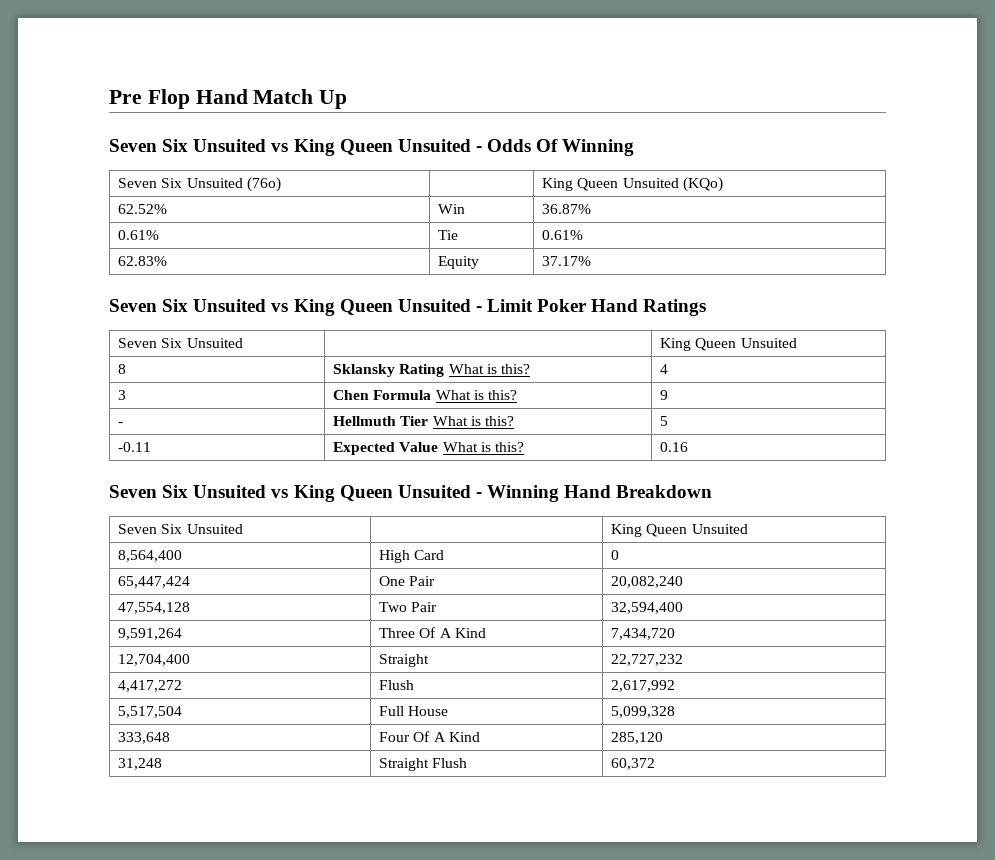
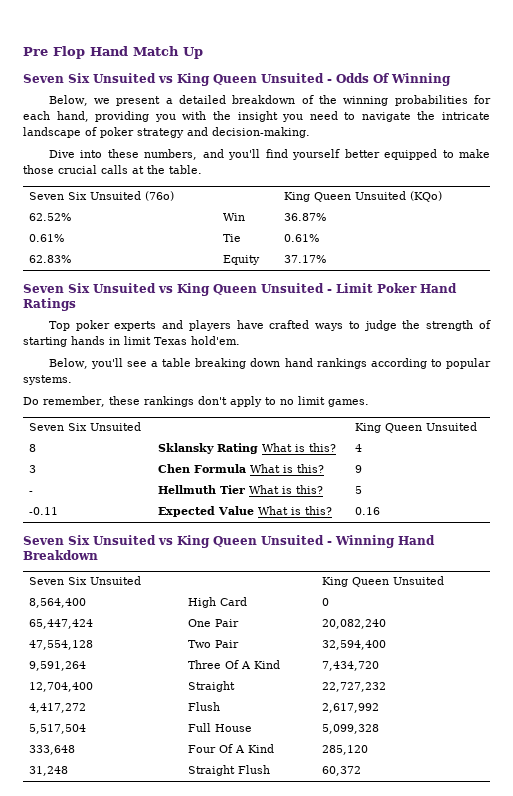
+ Below, we present a detailed breakdown of the winning probabilities for each hand, providing you with the insight you need to navigate the intricate landscape of poker strategy and decision-making.
+ Dive into these numbers, and you'll find yourself better equipped to make those crucial calls at the table.
+ Top poker experts and players have crafted ways to judge the strength of starting hands in limit Texas hold'em.
+ Below, you'll see a table breaking down hand rankings according to popular systems.
+ Do remember, these rankings don't apply to no limit games.

